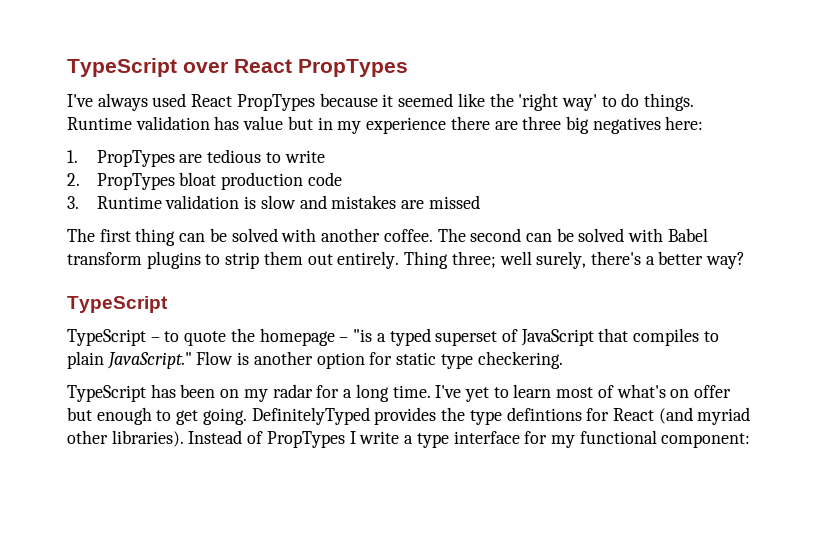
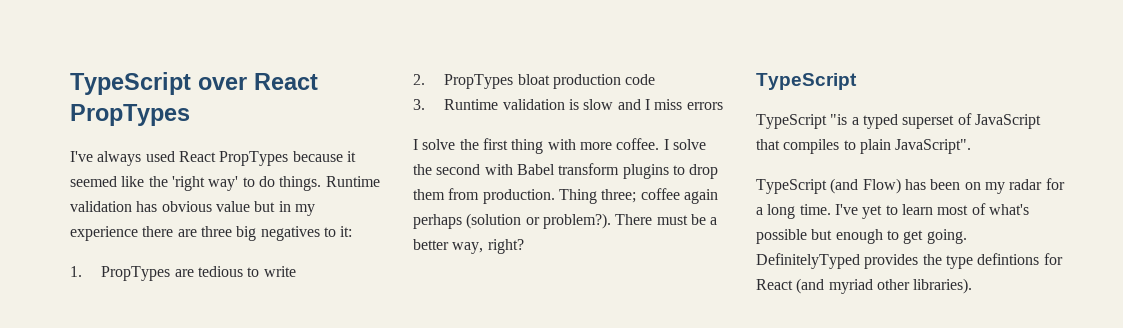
- Runtime validation has value but in my experience there are three big negatives here:
+ Runtime validation has obvious value but in my experience there are three big negatives to it:
- 3. Runtime validation is slow and mistakes are missed
- The first thing can be solved with another coffee. The second can be solved with Babel transform plugins to strip them out entirely. Thing three; well surely, there's a better way?
+ 3. Runtime validation is slow and I miss errors
+ I solve the first thing with more coffee. I solve the second with Babel transform plugins to drop them from production. Thing three; coffee again perhaps (solution or problem?). There must be a better way, right?
  TypeScript
- TypeScript – to quote the homepage – "is a typed superset of JavaScript that compiles to plain JavaScript." Flow is another option for static type checkering.
- TypeScript has been on my radar for a long time.
+ TypeScript "is a typed superset of JavaScript that compiles to plain JavaScript".
+ TypeScript (and Flow) has been on my radar for a long time.
- I've yet to learn most of what's on offer but enough to get going.
+ I've yet to learn most of what's possible but enough to get going.
- Instead of PropTypes I write a type interface for my functional component:

